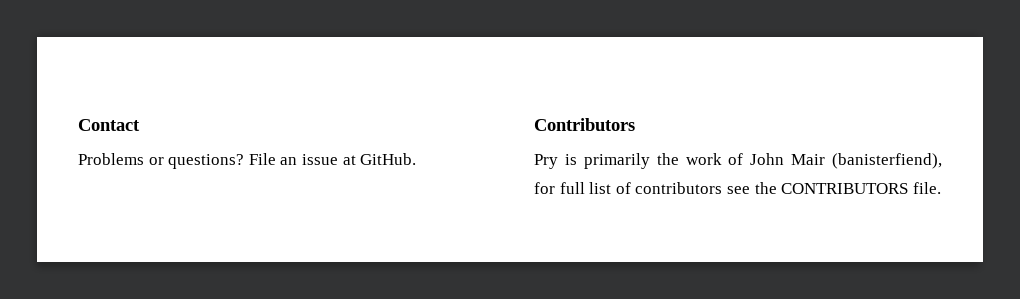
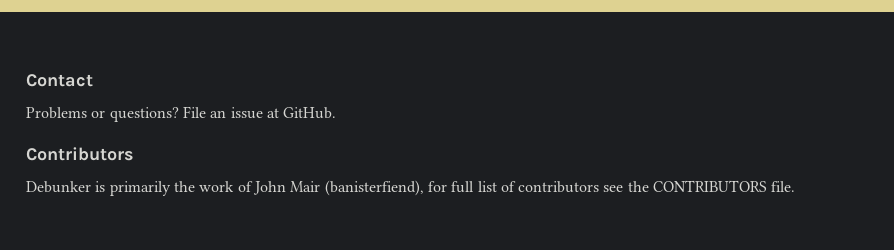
- Pry is primarily the work of John Mair (banisterfiend), for full list of contributors see the CONTRIBUTORS file.
+ Debunker is primarily the work of John Mair (banisterfiend), for full list of contributors see the CONTRIBUTORS file.

